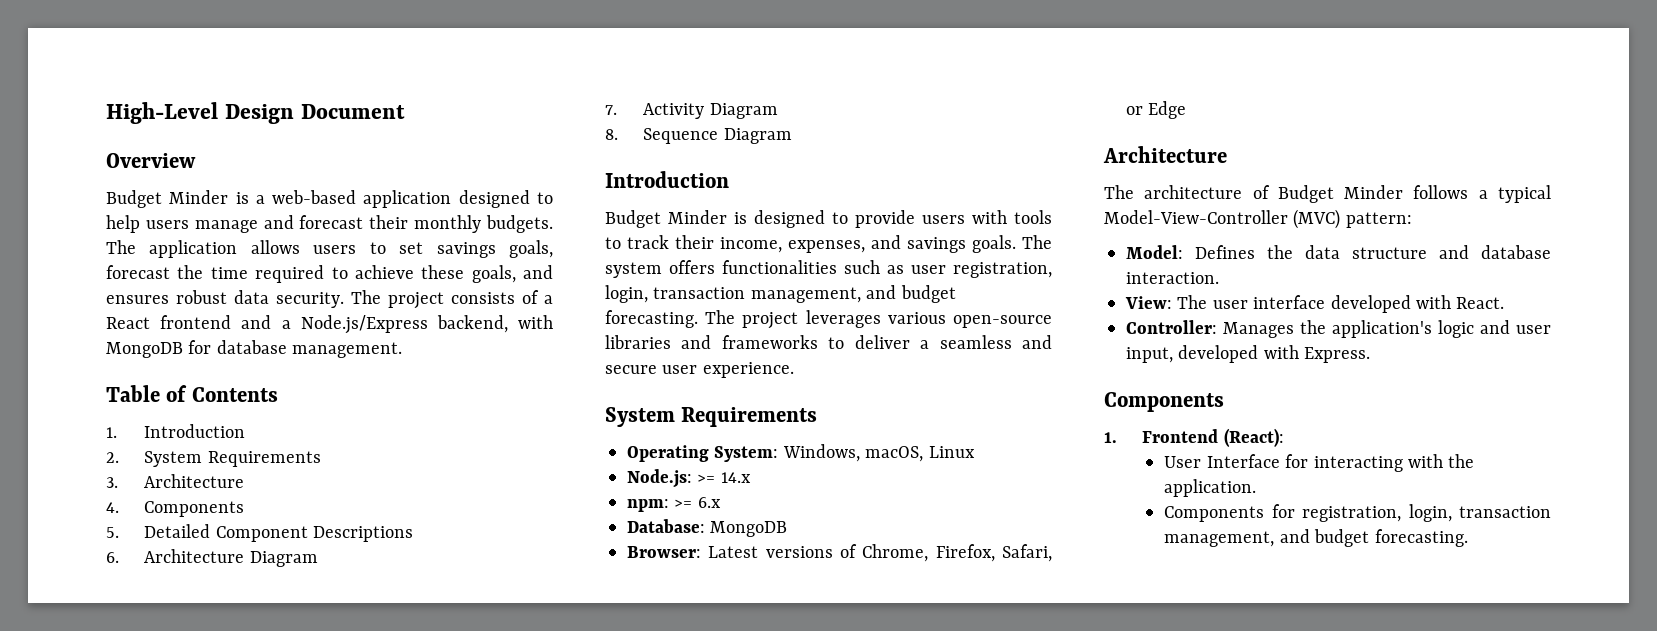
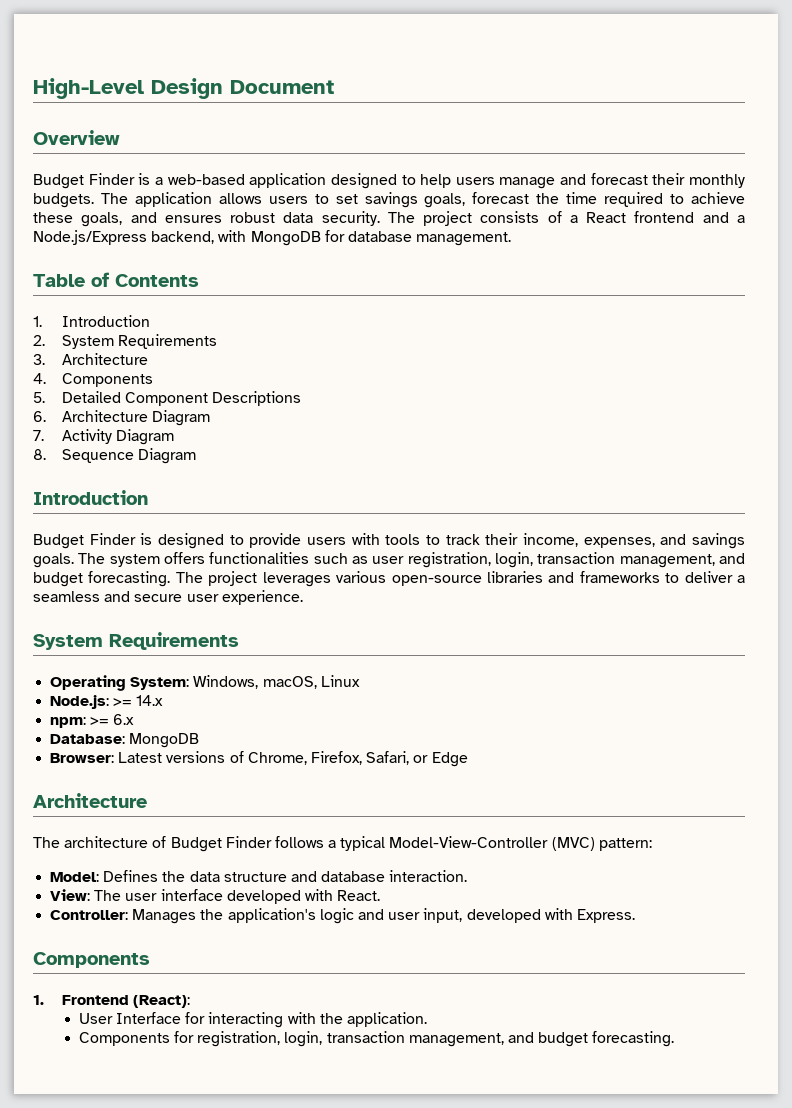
- Budget Minder is a web-based application designed to help users manage and forecast their monthly budgets.
+ Budget Finder is a web-based application designed to help users manage and forecast their monthly budgets.
- Budget Minder is designed to provide users with tools to track their income, expenses, and savings goals.
+ Budget Finder is designed to provide users with tools to track their income, expenses, and savings goals.
- The architecture of Budget Minder follows a typical Model-View-Controller (MVC) pattern:
+ The architecture of Budget Finder follows a typical Model-View-Controller (MVC) pattern:

